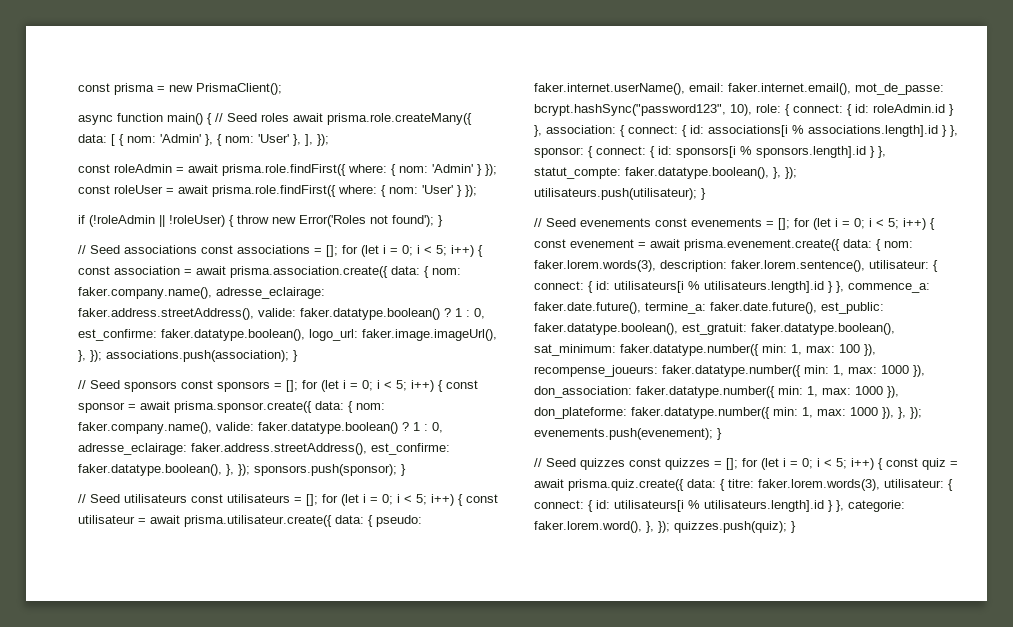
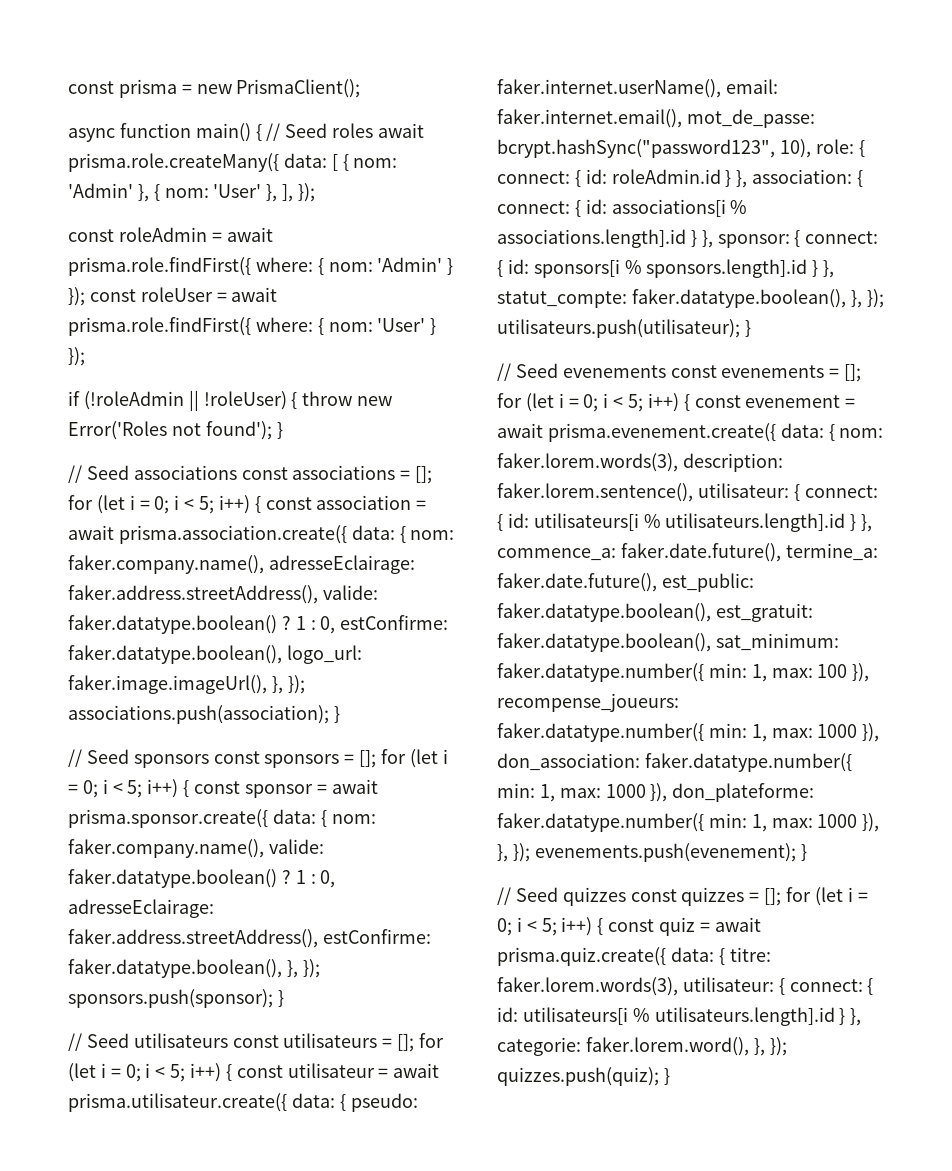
- // Seed associations const associations = []; for (let i = 0; i < 5; i++) { const association = await prisma.association.create({ data: { nom: faker.company.name(), adresse_eclairage: faker.address.streetAddress(), valide: faker.datatype.boolean() ?
+ // Seed associations const associations = []; for (let i = 0; i < 5; i++) { const association = await prisma.association.create({ data: { nom: faker.company.name(), adresseEclairage: faker.address.streetAddress(), valide: faker.datatype.boolean() ?
- 1 : 0, est_confirme: faker.datatype.boolean(), logo_url: faker.image.imageUrl(), }, }); associations.push(association); }
+ 1 : 0, estConfirme: faker.datatype.boolean(), logo_url: faker.image.imageUrl(), }, }); associations.push(association); }
- 1 : 0, adresse_eclairage: faker.address.streetAddress(), est_confirme: faker.datatype.boolean(), }, }); sponsors.push(sponsor); }
+ 1 : 0, adresseEclairage: faker.address.streetAddress(), estConfirme: faker.datatype.boolean(), }, }); sponsors.push(sponsor); }

